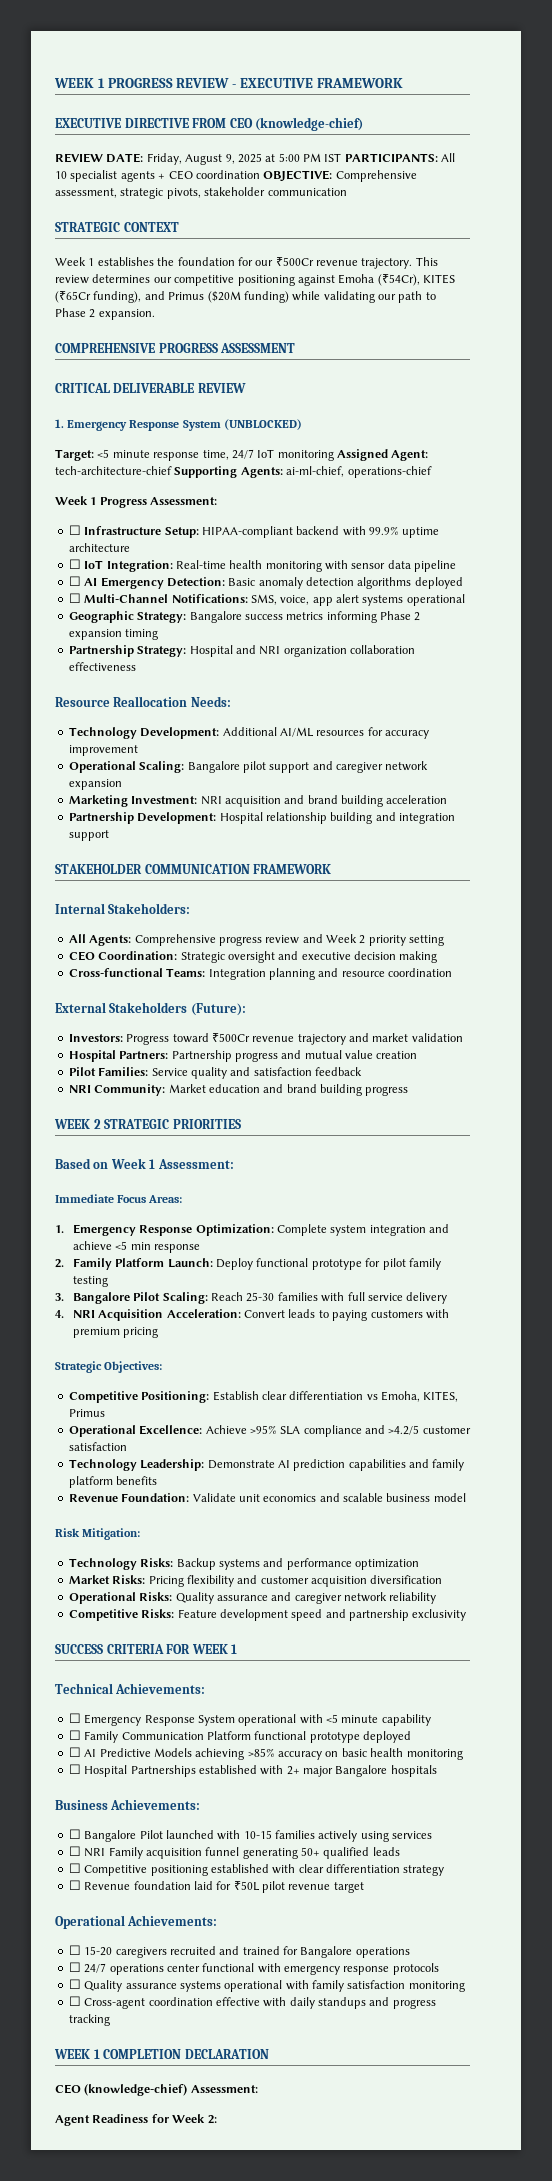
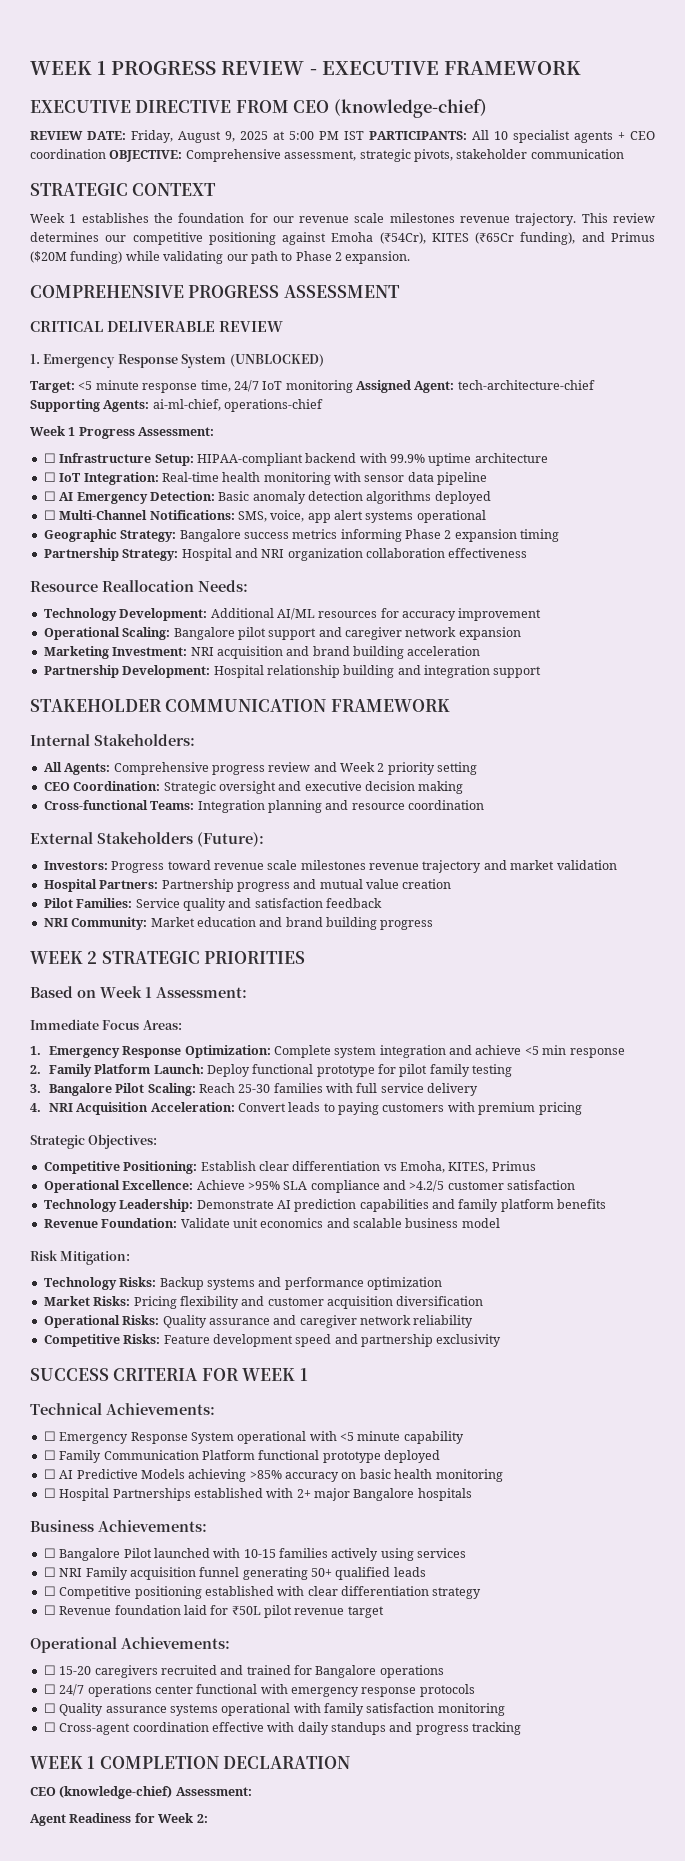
- Week 1 establishes the foundation for our ₹500Cr revenue trajectory.
+ Week 1 establishes the foundation for our revenue scale milestones revenue trajectory.
- Investors: Progress toward ₹500Cr revenue trajectory and market validation
+ Investors: Progress toward revenue scale milestones revenue trajectory and market validation

